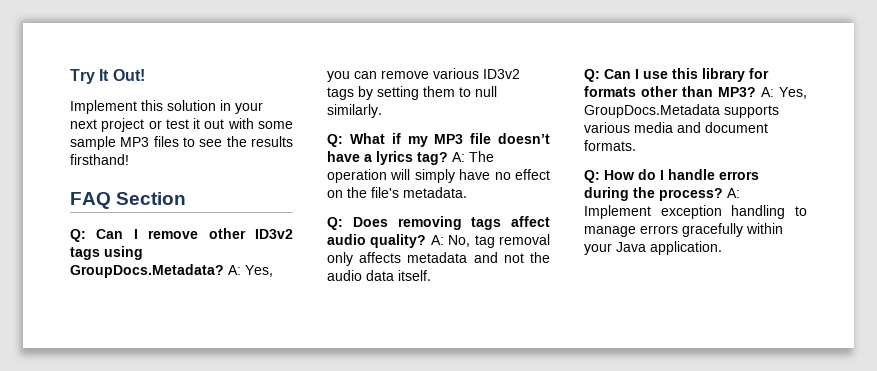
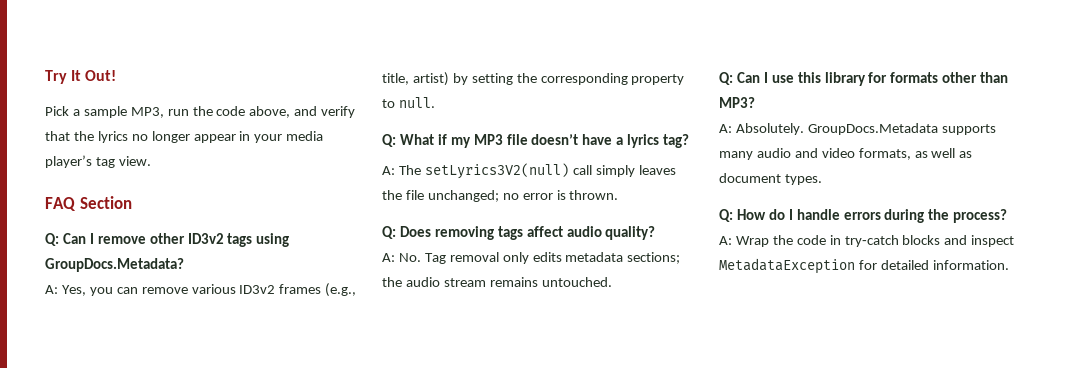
- Implement this solution in your next project or test it out with some sample MP3 files to see the results firsthand!
+ Pick a sample MP3, run the code above, and verify that the lyrics no longer appear in your media player’s tag view.
- Q: Can I remove other ID3v2 tags using GroupDocs.Metadata? A: Yes, you can remove various ID3v2 tags by setting them to null similarly.
+ Q: Can I remove other ID3v2 tags using GroupDocs.Metadata?
+ A: Yes, you can remove various ID3v2 frames (e.g., title, artist) by setting the corresponding property to null.
- Q: What if my MP3 file doesn’t have a lyrics tag? A: The operation will simply have no effect on the file's metadata.
+ Q: What if my MP3 file doesn’t have a lyrics tag?
+ A: The setLyrics3V2(null) call simply leaves the file unchanged; no error is thrown.
- Q: Does removing tags affect audio quality? A: No, tag removal only affects metadata and not the audio data itself.
+ Q: Does removing tags affect audio quality?
+ A: No. Tag removal only edits metadata sections; the audio stream remains untouched.
- Q: Can I use this library for formats other than MP3? A: Yes, GroupDocs.Metadata supports various media and document formats.
+ Q: Can I use this library for formats other than MP3?
+ A: Absolutely. GroupDocs.Metadata supports many audio and video formats, as well as document types.
- Q: How do I handle errors during the process? A: Implement exception handling to manage errors gracefully within your Java application.
+ Q: How do I handle errors during the process?
+ A: Wrap the code in try‑catch blocks and inspect MetadataException for detailed information.

